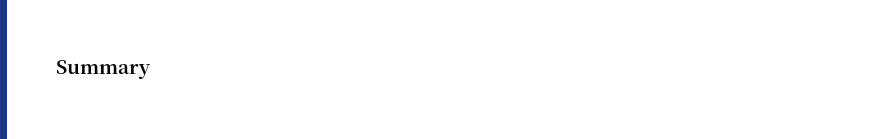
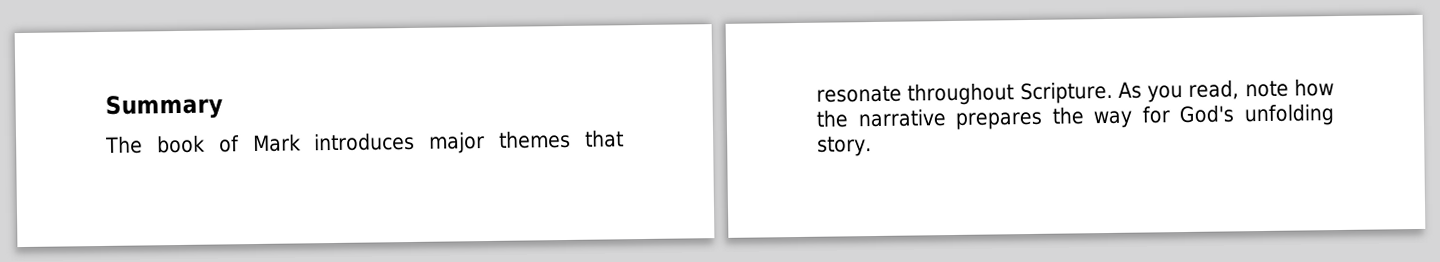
+ The book of Mark introduces major themes that resonate throughout Scripture. As you read, note how the narrative prepares the way for God's unfolding story.

